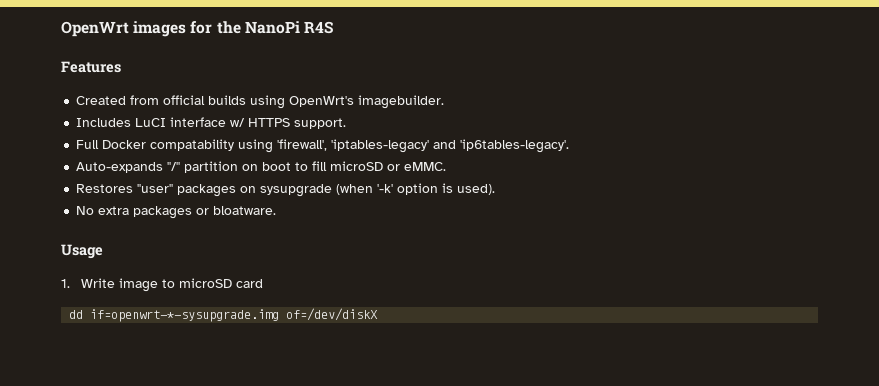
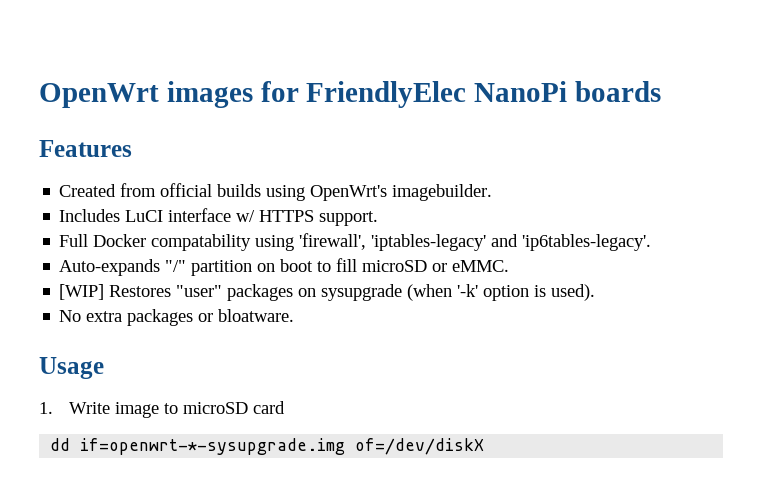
- OpenWrt images for the NanoPi R4S
+ OpenWrt images for FriendlyElec NanoPi boards
- Restores "user" packages on sysupgrade (when '-k' option is used).
+ [WIP] Restores "user" packages on sysupgrade (when '-k' option is used).

